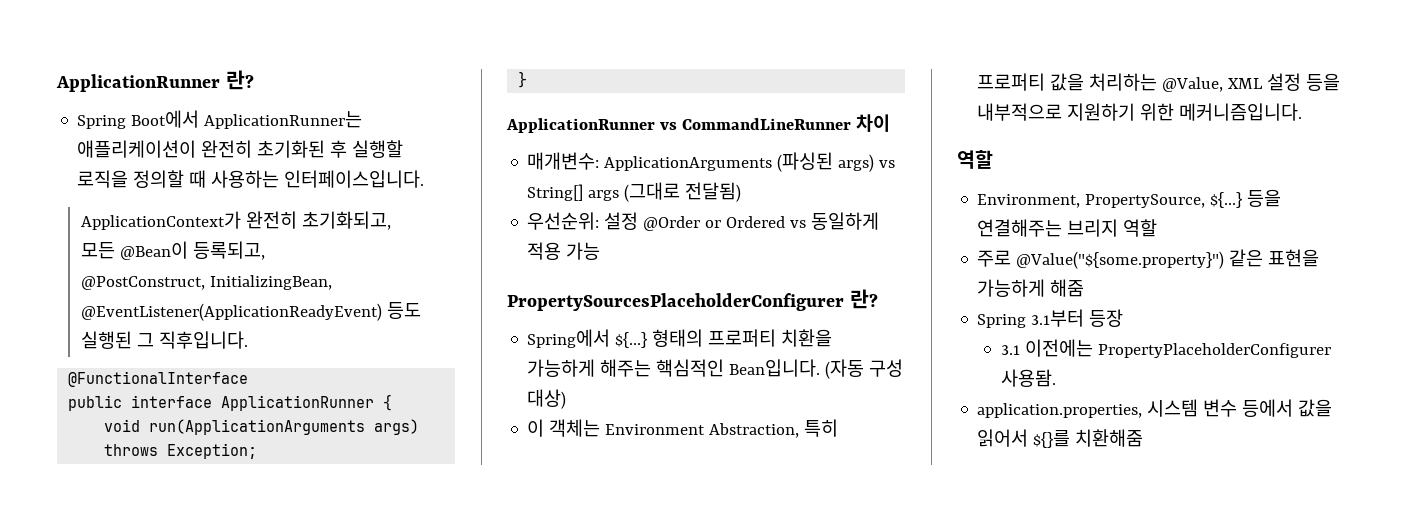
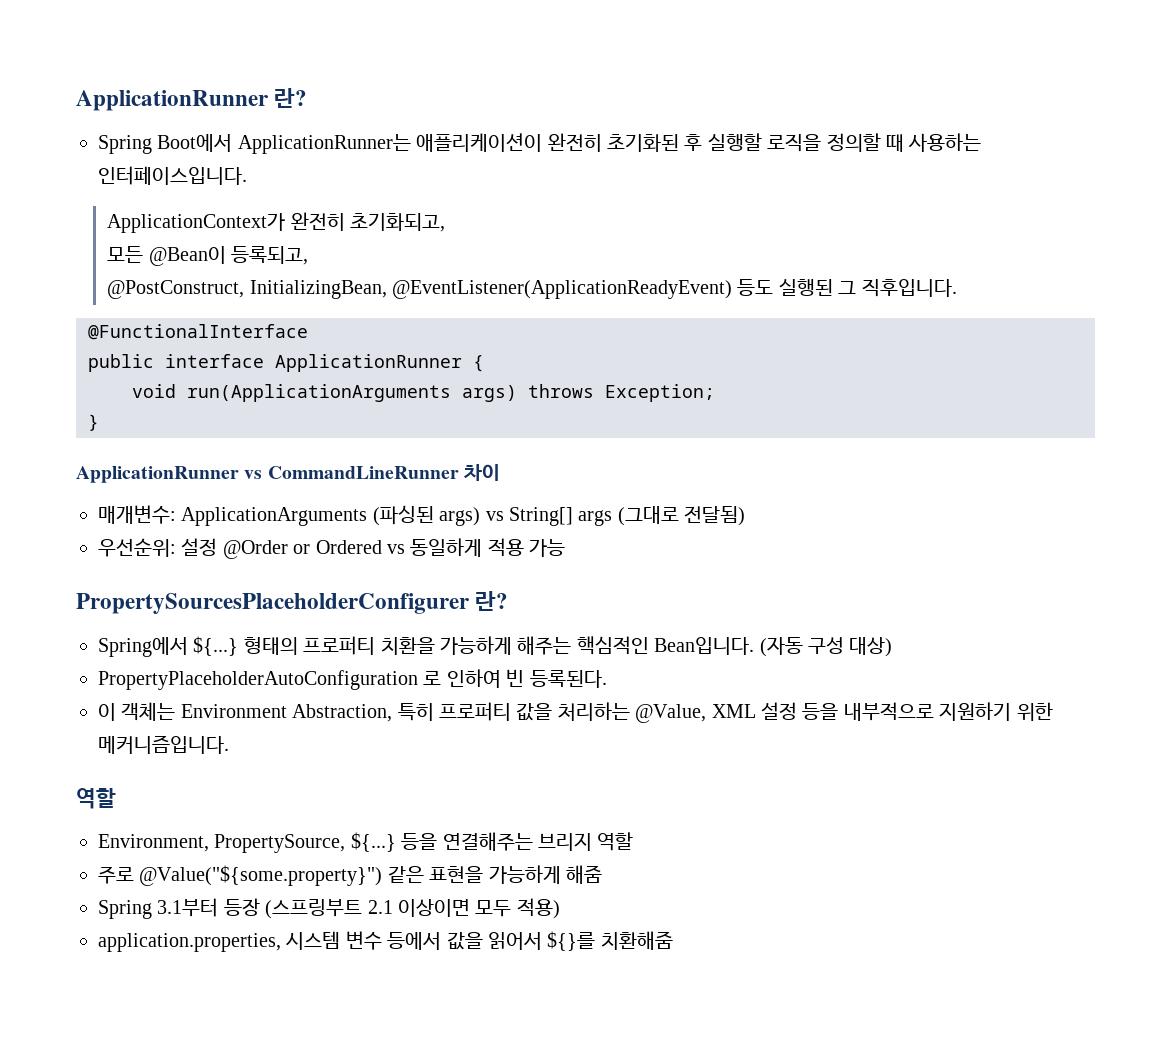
+ PropertyPlaceholderAutoConfiguration 로 인하여 빈 등록된다.
- Spring 3.1부터 등장
- 3.1 이전에는 PropertyPlaceholderConfigurer 사용돰.
+ Spring 3.1부터 등장 (스프링부트 2.1 이상이면 모두 적용)

